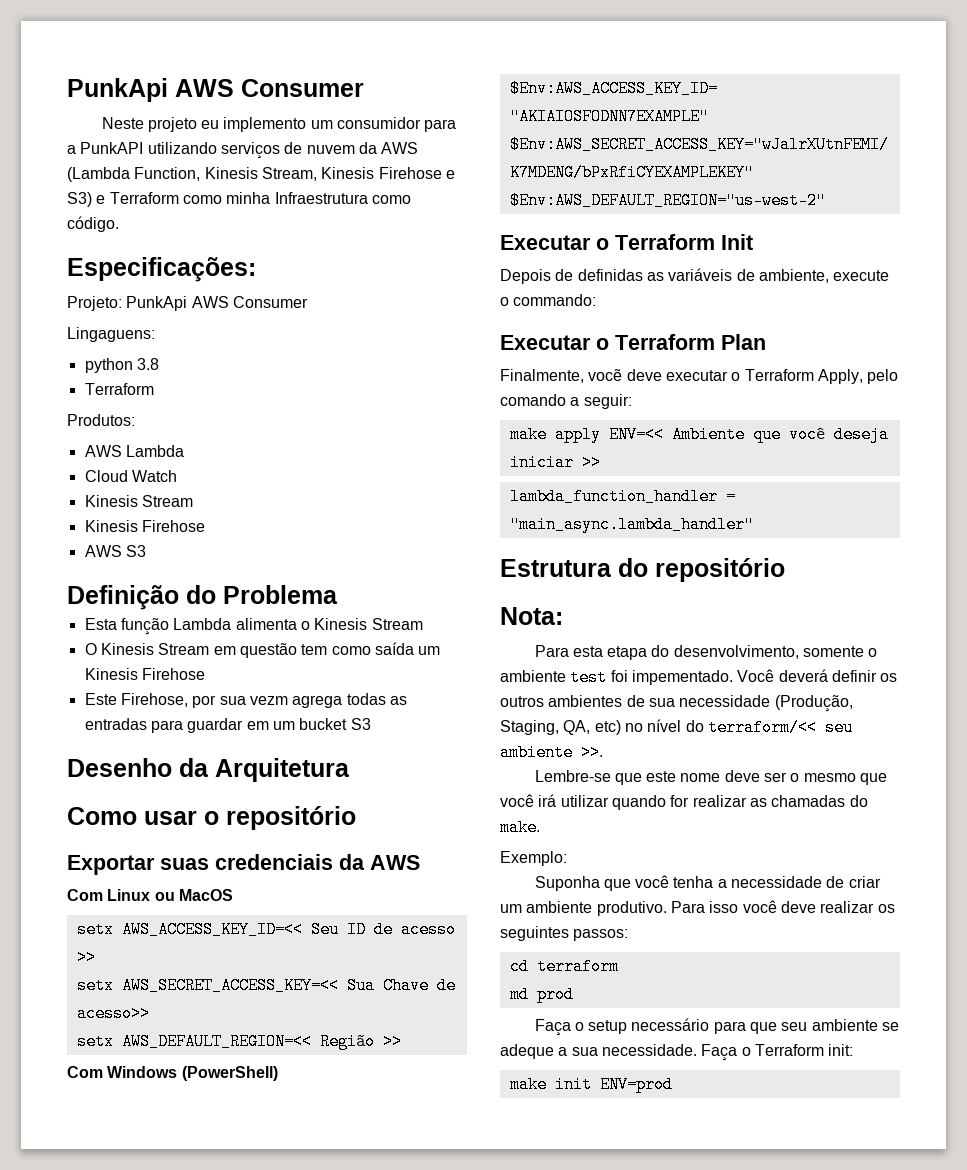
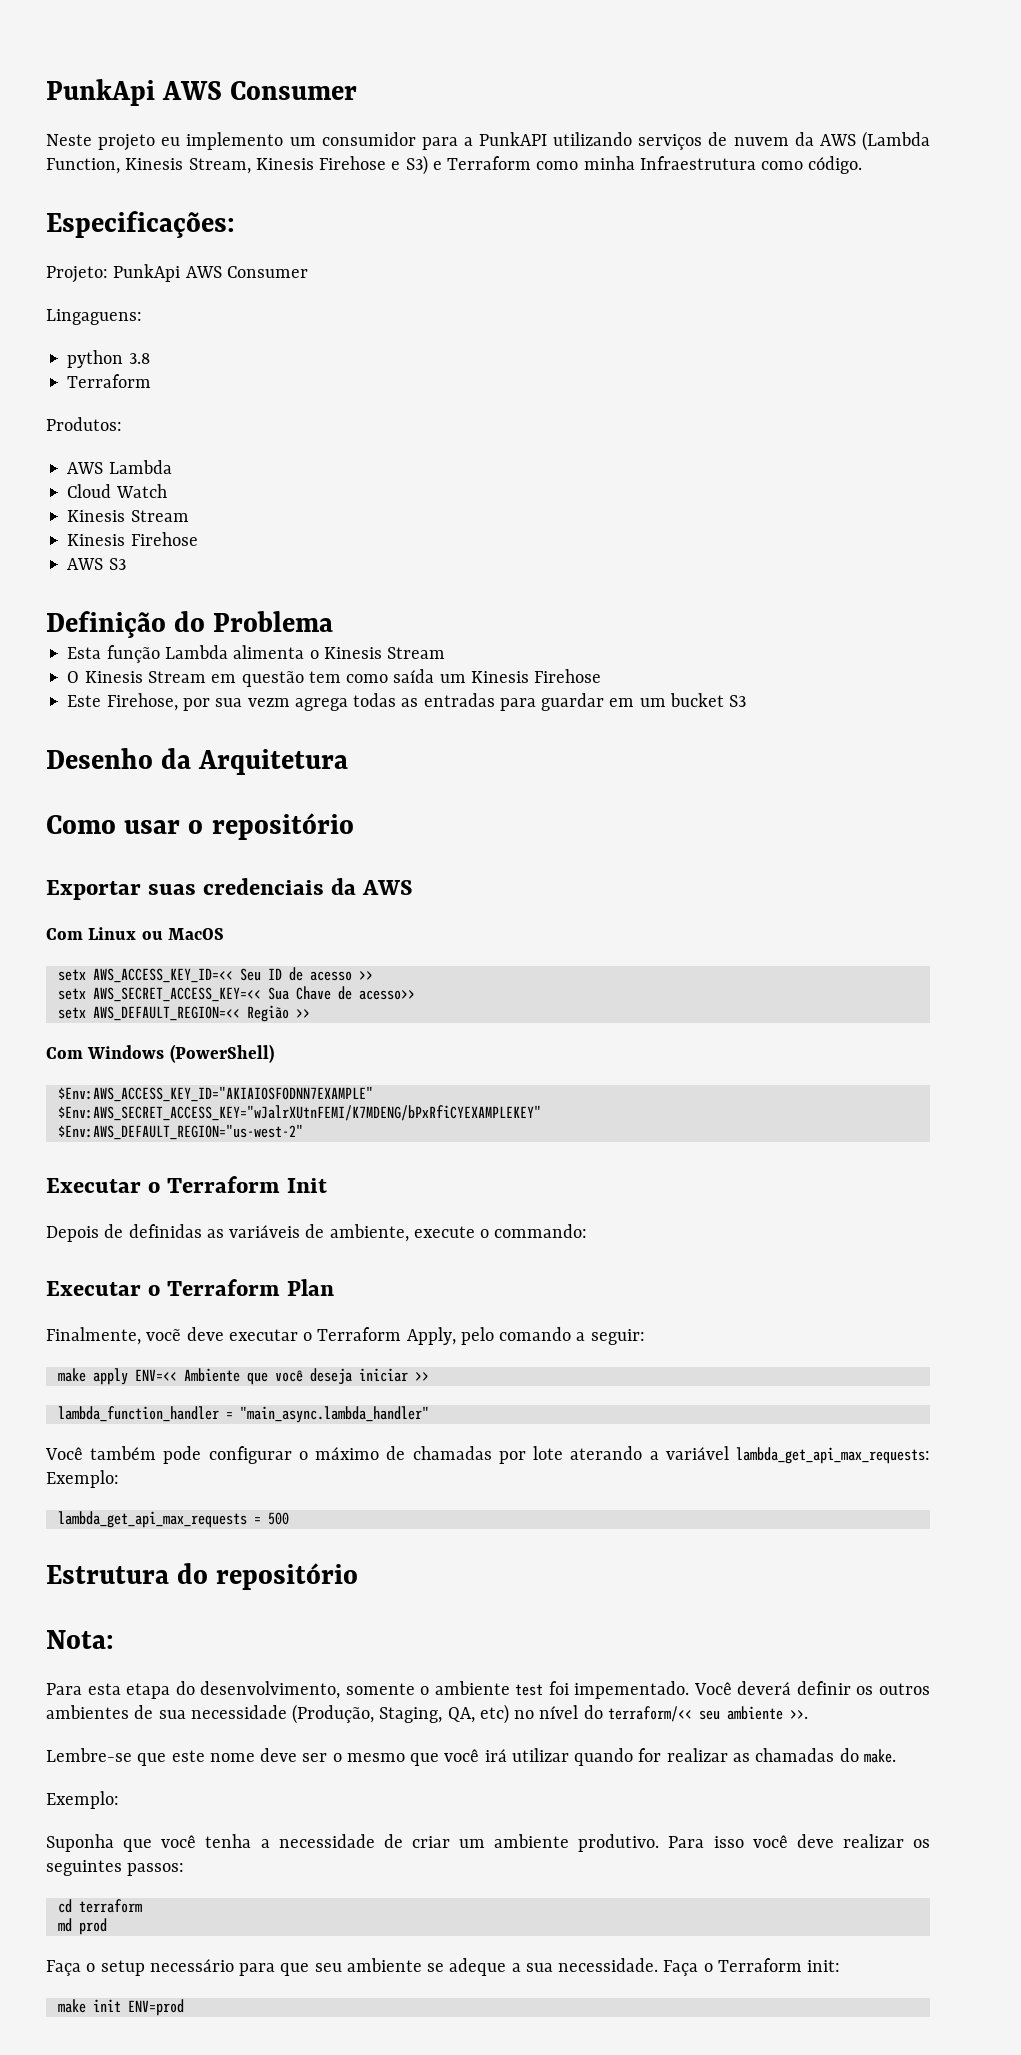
+ Você também pode configurar o máximo de chamadas por lote aterando a variável lambda_get_api_max_requests: Exemplo:
+ lambda_get_api_max_requests = 500

